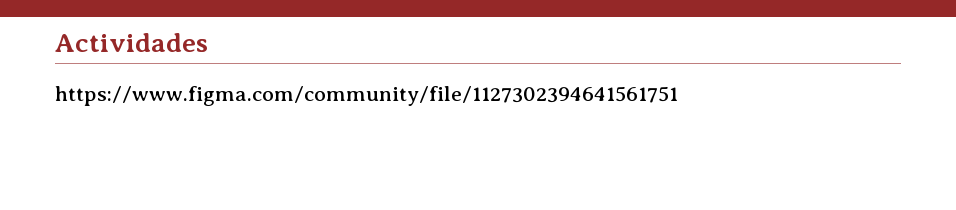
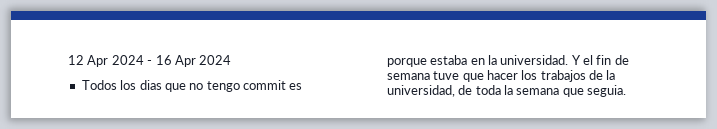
- Actividades
- https://www.figma.com/community/file/1127302394641561751
+ 12 Apr 2024 - 16 Apr 2024
+ Todos los dias que no tengo commit es porque estaba en la universidad. Y el fin de semana tuve que hacer los trabajos de la universidad, de toda la semana que seguia.

